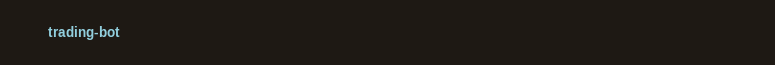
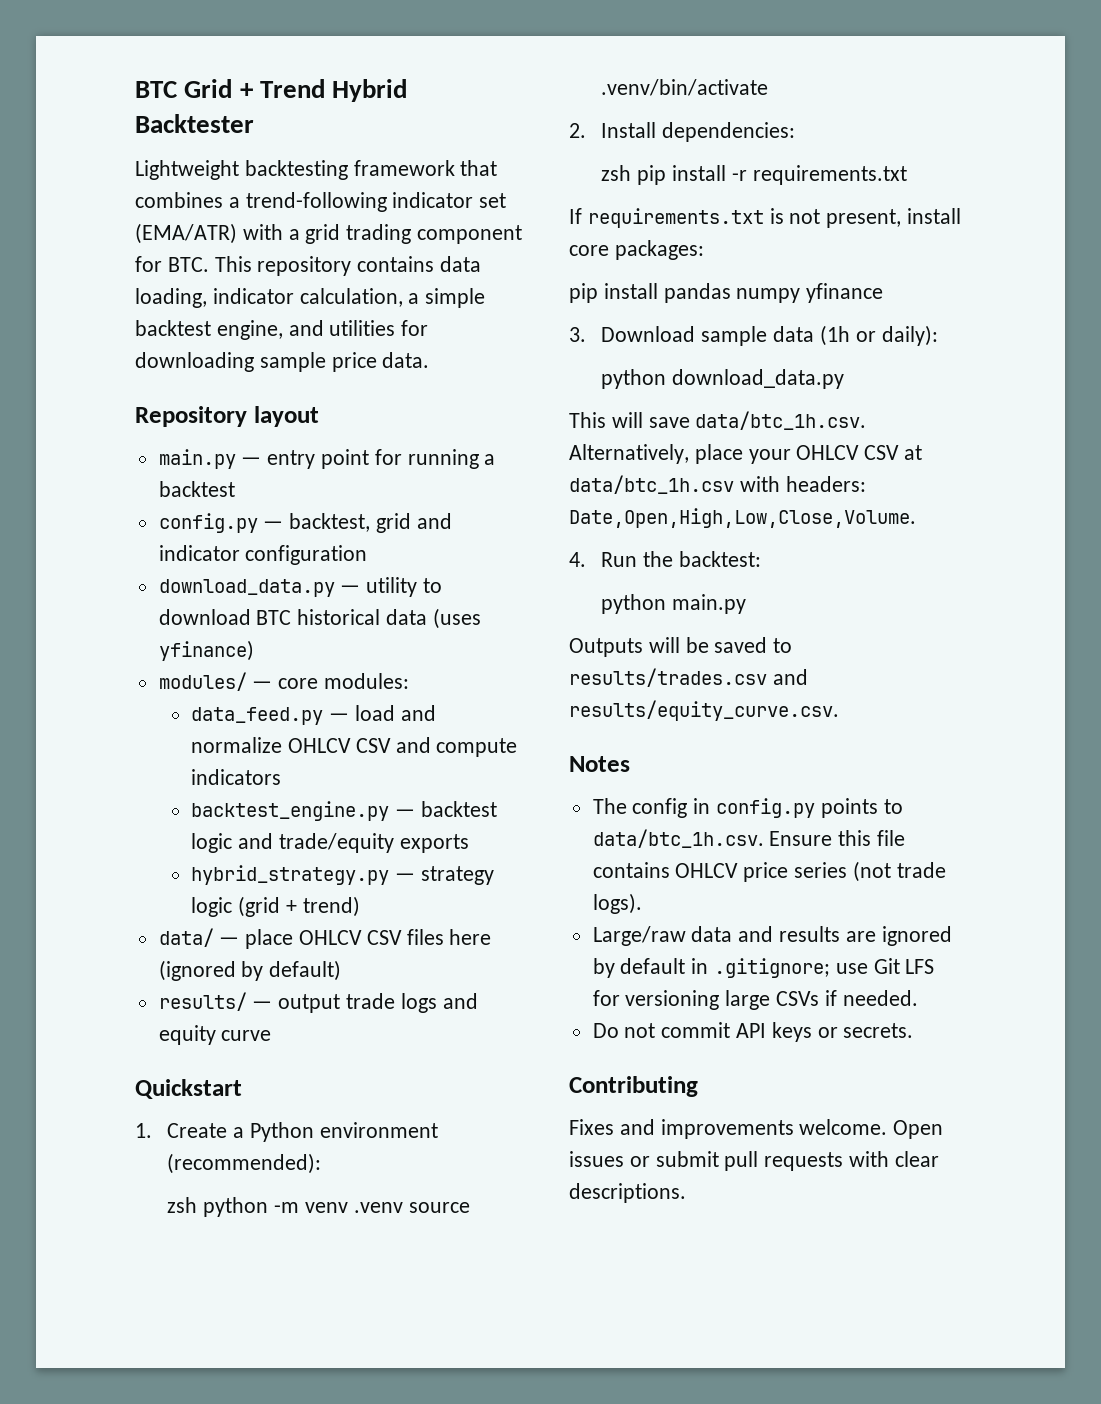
- trading-bot
+ BTC Grid + Trend Hybrid Backtester
+ Lightweight backtesting framework that combines a trend-following indicator set (EMA/ATR) with a grid trading component for BTC. This repository contains data loading, indicator calculation, a simple backtest engine, and utilities for downloading sample price data.
+ Repository layout
+ main.py — entry point for running a backtest
+ config.py — backtest, grid and indicator configuration
+ download_data.py — utility to download BTC historical data (uses yfinance)
+ modules/ — core modules:
+ data_feed.py — load and normalize OHLCV CSV and compute indicators
+ backtest_engine.py — backtest logic and trade/equity exports
+ hybrid_strategy.py — strategy logic (grid + trend)
+ data/ — place OHLCV CSV files here (ignored by default)
+ results/ — output trade logs and equity curve
+ Quickstart
+ 1. Create a Python environment (recommended):
+ zsh python -m venv .venv source .venv/bin/activate
+ 2. Install dependencies:
+ zsh pip install -r requirements.txt
+ If requirements.txt is not present, install core packages:
+ pip install pandas numpy yfinance
+ 3. Download sample data (1h or daily):
+ python download_data.py
+ This will save data/btc_1h.csv. Alternatively, place your OHLCV CSV at data/btc_1h.csv with headers: Date,Open,High,Low,Close,Volume.
+ 4. Run the backtest:
+ python main.py
+ Outputs will be saved to results/trades.csv and results/equity_curve.csv.
+ Notes
+ The config in config.py points to data/btc_1h.csv. Ensure this file contains OHLCV price series (not trade logs).
+ Large/raw data and results are ignored by default in .gitignore; use Git LFS for versioning large CSVs if needed.
+ Do not commit API keys or secrets.
+ Contributing
+ Fixes and improvements welcome. Open issues or submit pull requests with clear descriptions.

